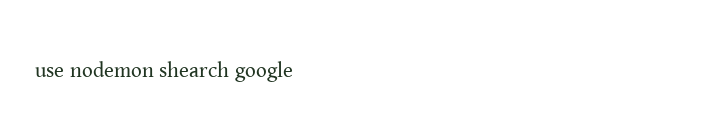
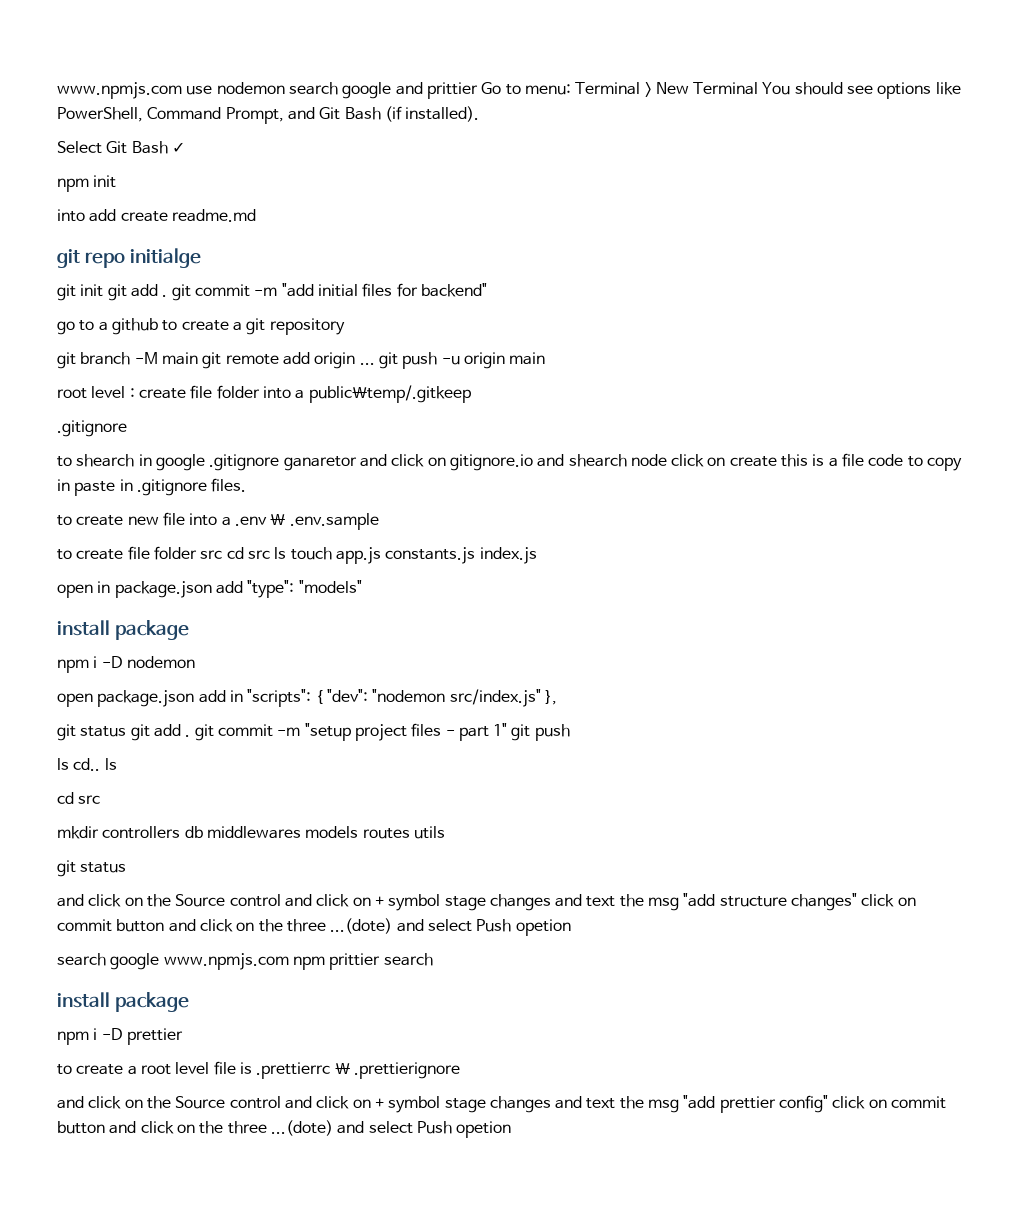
- use nodemon shearch google
+ www.npmjs.com use nodemon search google and prittier Go to menu: Terminal > New Terminal You should see options like PowerShell, Command Prompt, and Git Bash (if installed).
+ Select Git Bash ✓
+ npm init
+ into add create readme.md
+ git repo initialge
+ git init git add . git commit -m "add initial files for backend"
+ go to a github to create a git repository
+ git branch -M main git remote add origin ... git push -u origin main
+ root level : create file folder into a public\temp/.gitkeep
+ .gitignore
+ to shearch in google .gitignore ganaretor and click on gitignore.io and shearch node click on create this is a file code to copy in paste in .gitignore files.
+ to create new file into a .env \ .env.sample
+ to create file folder src cd src ls touch app.js constants.js index.js
+ open in package.json add "type": "models"
+ install package
+ npm i -D nodemon
+ open package.json add in "scripts": { "dev": "nodemon src/index.js" },
+ git status git add . git commit -m "setup project files - part 1" git push
+ ls cd.. ls
+ cd src
+ mkdir controllers db middlewares models routes utils
+ git status
+ and click on the Source control and click on + symbol stage changes and text the msg "add structure changes" click on commit button and click on the three ...(dote) and select Push opetion
+ search google www.npmjs.com npm prittier search
+ install package
+ npm i -D prettier
+ to create a root level file is .prettierrc \ .prettierignore
+ and click on the Source control and click on + symbol stage changes and text the msg "add prettier config" click on commit button and click on the three ...(dote) and select Push opetion

